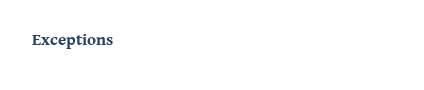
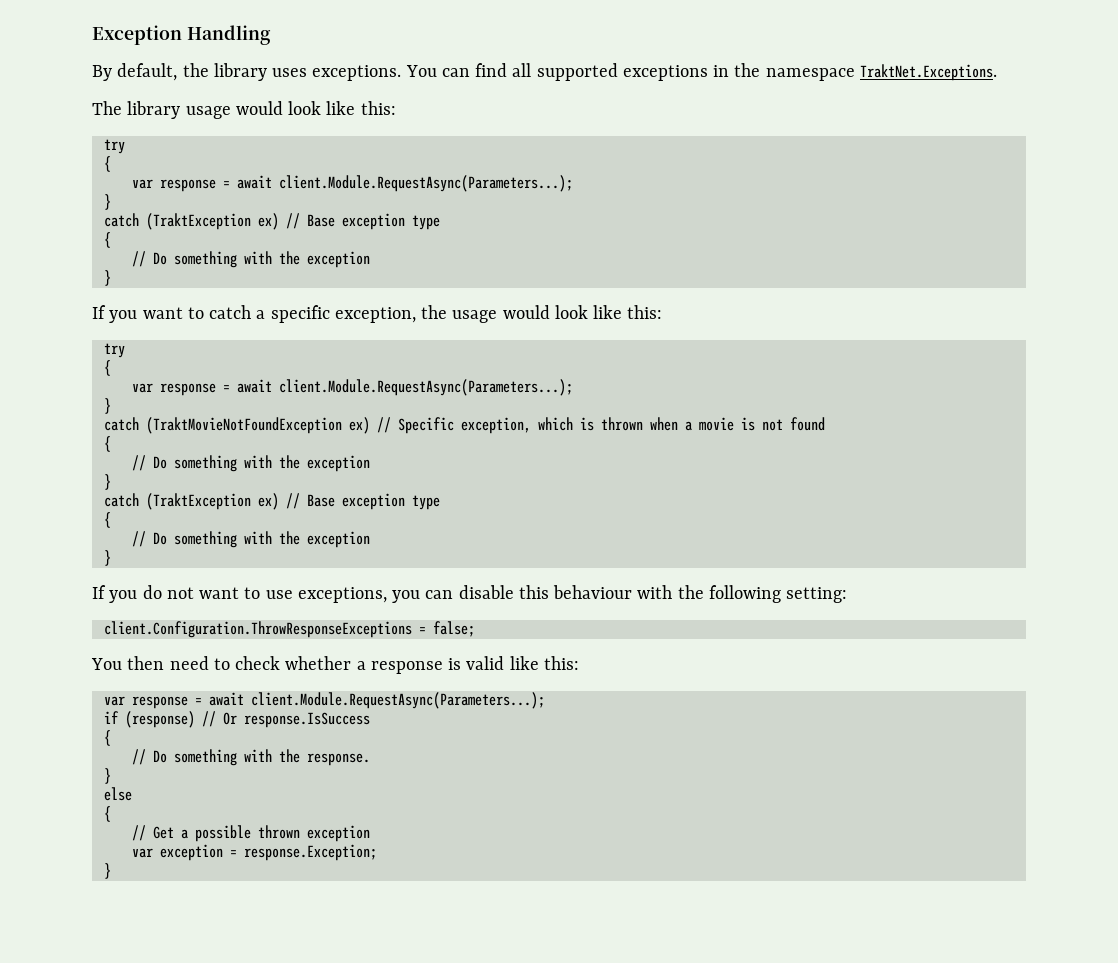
- Exceptions
+ Exception Handling
+ By default, the library uses exceptions. You can find all supported exceptions in the namespace TraktNet.Exceptions.
+ The library usage would look like this:
+ try
+ {
+ var response = await client.Module.RequestAsync(Parameters...);
+ }
+ catch (TraktException ex) // Base exception type
+ {
+ // Do something with the exception
+ }
+ If you want to catch a specific exception, the usage would look like this:
+ try
+ {
+ var response = await client.Module.RequestAsync(Parameters...);
+ }
+ catch (TraktMovieNotFoundException ex) // Specific exception, which is thrown when a movie is not found
+ {
+ // Do something with the exception
+ }
+ catch (TraktException ex) // Base exception type
+ {
+ // Do something with the exception
+ }
+ If you do not want to use exceptions, you can disable this behaviour with the following setting:
+ client.Configuration.ThrowResponseExceptions = false;
+ You then need to check whether a response is valid like this:
+ var response = await client.Module.RequestAsync(Parameters...);
+ if (response) // Or response.IsSuccess
+ {
+ // Do something with the response.
+ }
+ else
+ {
+ // Get a possible thrown exception
+ var exception = response.Exception;
+ }

